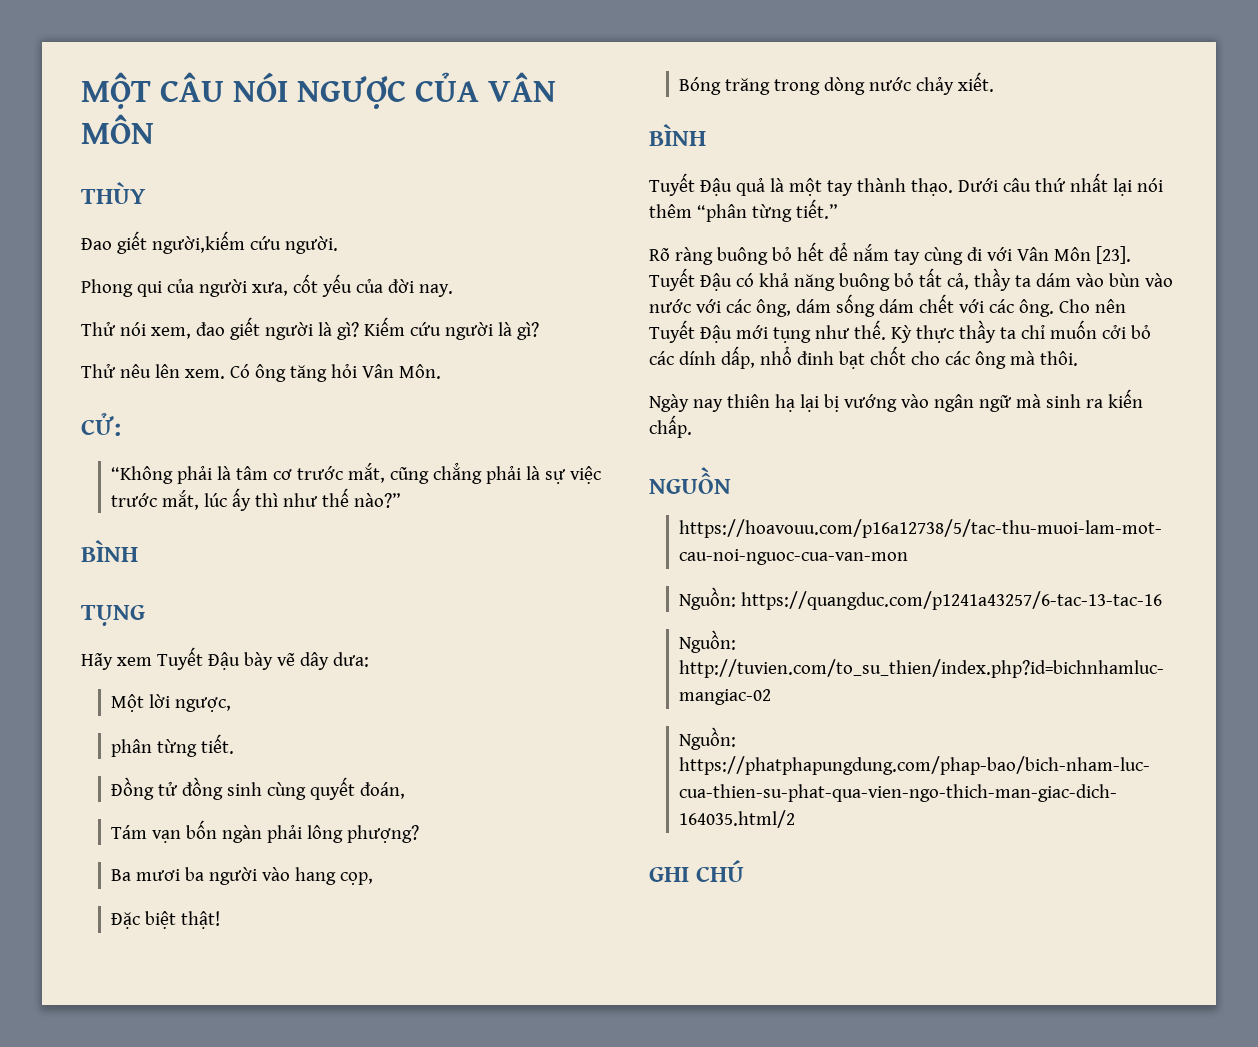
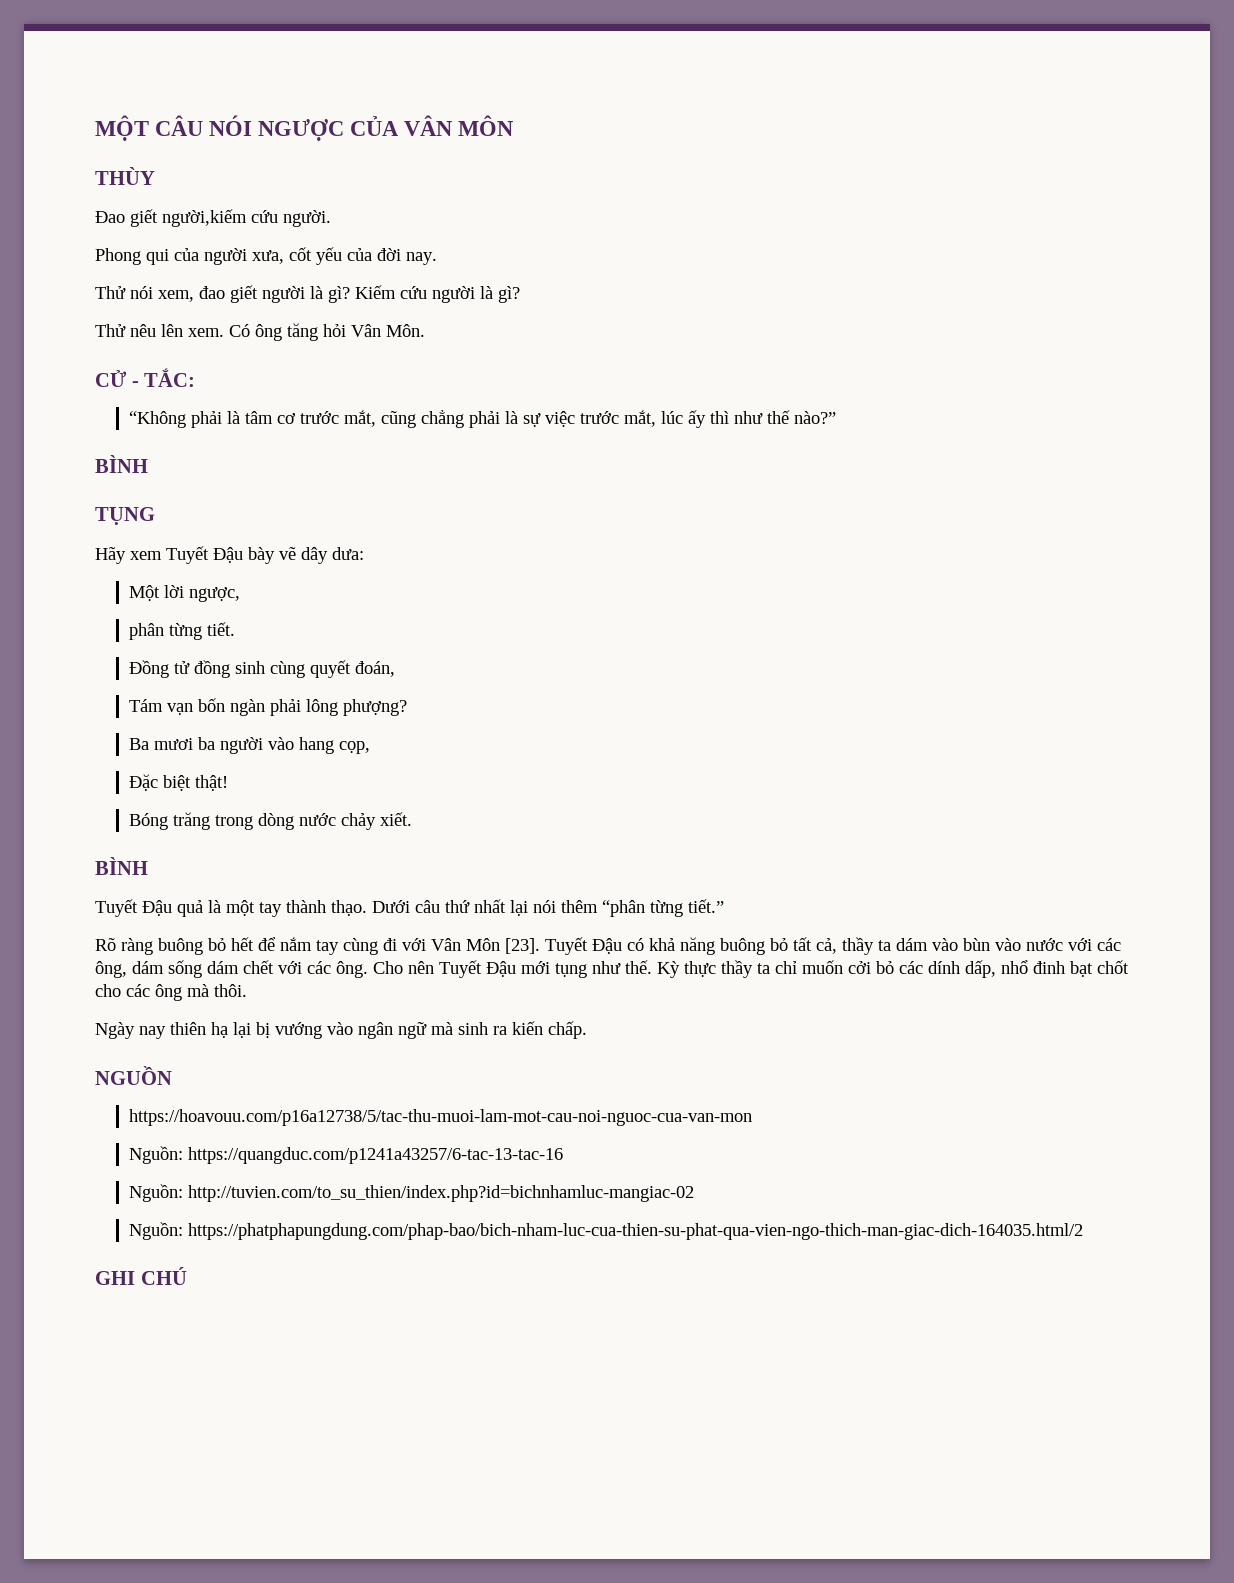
- CỬ:
+ CỬ - TẮC:

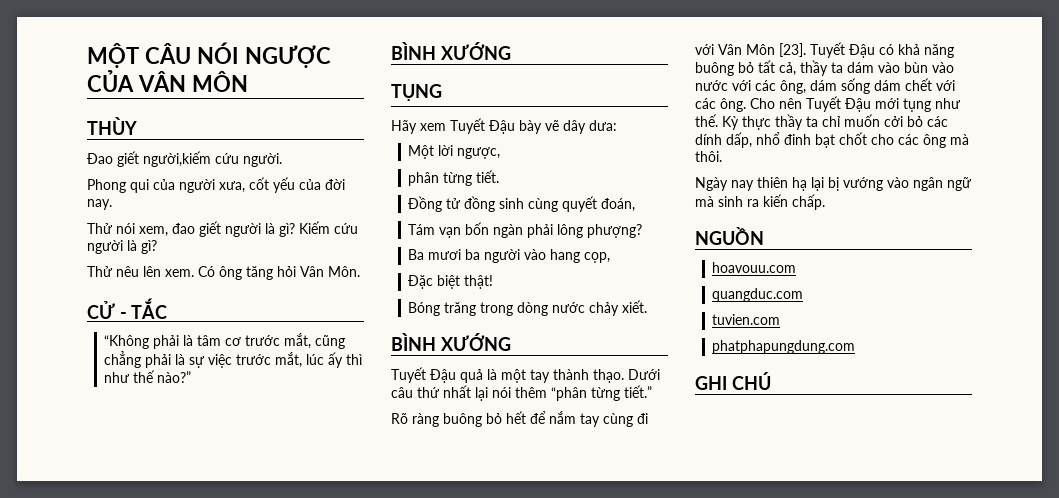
- CỬ - TẮC:
+ CỬ - TẮC
  “Không phải là tâm cơ trước mắt, cũng chẳng phải là sự việc trước mắt, lúc ấy thì như thế nào?”
- BÌNH
+ BÌNH XƯỚNG
  Bóng trăng trong dòng nước chảy xiết.
- BÌNH
+ BÌNH XƯỚNG
- https://hoavouu.com/p16a12738/5/tac-thu-muoi-lam-mot-cau-noi-nguoc-cua-van-mon
- Nguồn: https://quangduc.com/p1241a43257/6-tac-13-tac-16
- Nguồn: http://tuvien.com/to_su_thien/index.php?id=bichnhamluc-mangiac-02
- Nguồn: https://phatphapungdung.com/phap-bao/bich-nham-luc-cua-thien-su-phat-qua-vien-ngo-thich-man-giac-dich-164035.html/2
+ hoavouu.com
+ quangduc.com
+ tuvien.com
+ phatphapungdung.com

